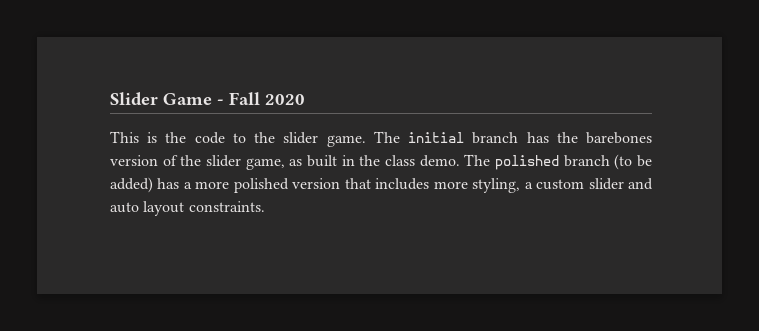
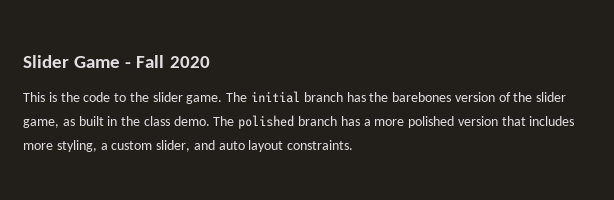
- The polished branch (to be added) has a more polished version that includes more styling, a custom slider and auto layout constraints.
+ The polished branch has a more polished version that includes more styling, a custom slider, and auto layout constraints.

